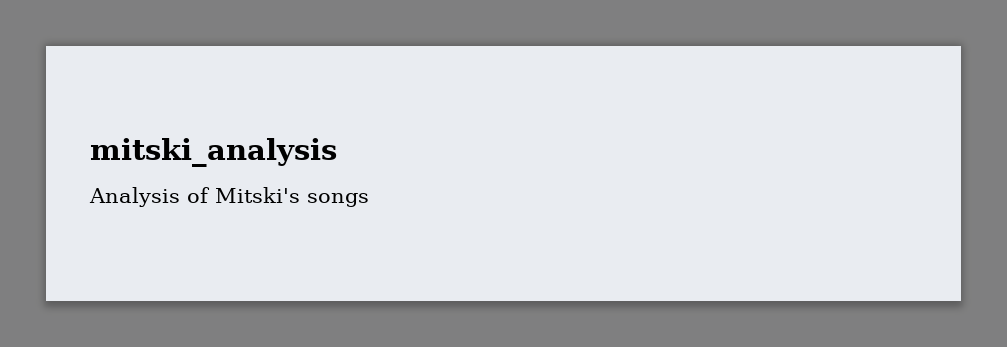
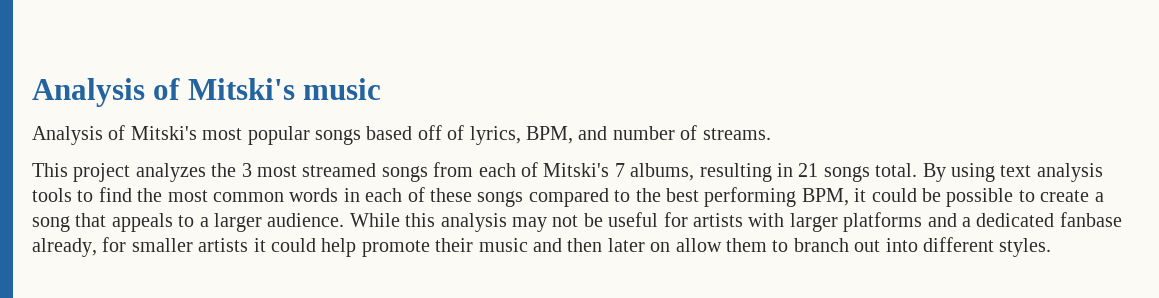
- mitski_analysis
- Analysis of Mitski's songs
+ Analysis of Mitski's music
+ Analysis of Mitski's most popular songs based off of lyrics, BPM, and number of streams.
+ This project analyzes the 3 most streamed songs from each of Mitski's 7 albums, resulting in 21 songs total. By using text analysis tools to find the most common words in each of these songs compared to the best performing BPM, it could be possible to create a song that appeals to a larger audience. While this analysis may not be useful for artists with larger platforms and a dedicated fanbase already, for smaller artists it could help promote their music and then later on allow them to branch out into different styles.

